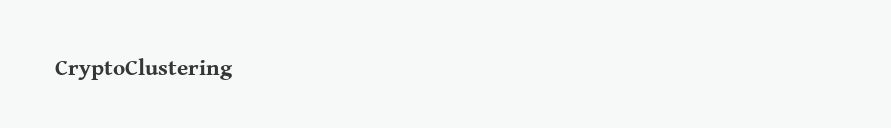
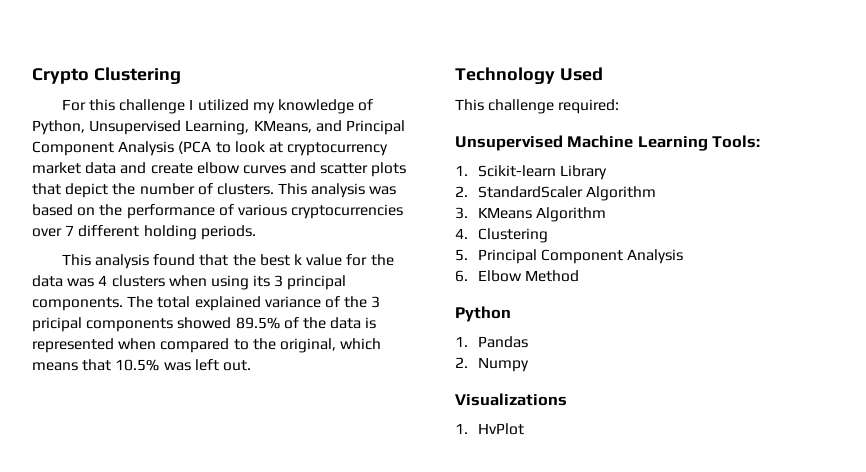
- CryptoClustering
+ Crypto Clustering
+ For this challenge I utilized my knowledge of Python, Unsupervised Learning, KMeans, and Principal Component Analysis (PCA to look at cryptocurrency market data and create elbow curves and scatter plots that depict the number of clusters. This analysis was based on the performance of various cryptocurrencies over 7 different holding periods.
+ This analysis found that the best k value for the data was 4 clusters when using its 3 principal components. The total explained variance of the 3 pricipal components showed 89.5% of the data is represented when compared to the original, which means that 10.5% was left out.
+ Technology Used
+ This challenge required:
+ Unsupervised Machine Learning Tools:
+ 1. Scikit-learn Library
+ 2. StandardScaler Algorithm
+ 3. KMeans Algorithm
+ 4. Clustering
+ 5. Principal Component Analysis
+ 6. Elbow Method
+ Python
+ 1. Pandas
+ 2. Numpy
+ Visualizations
+ 1. HvPlot

